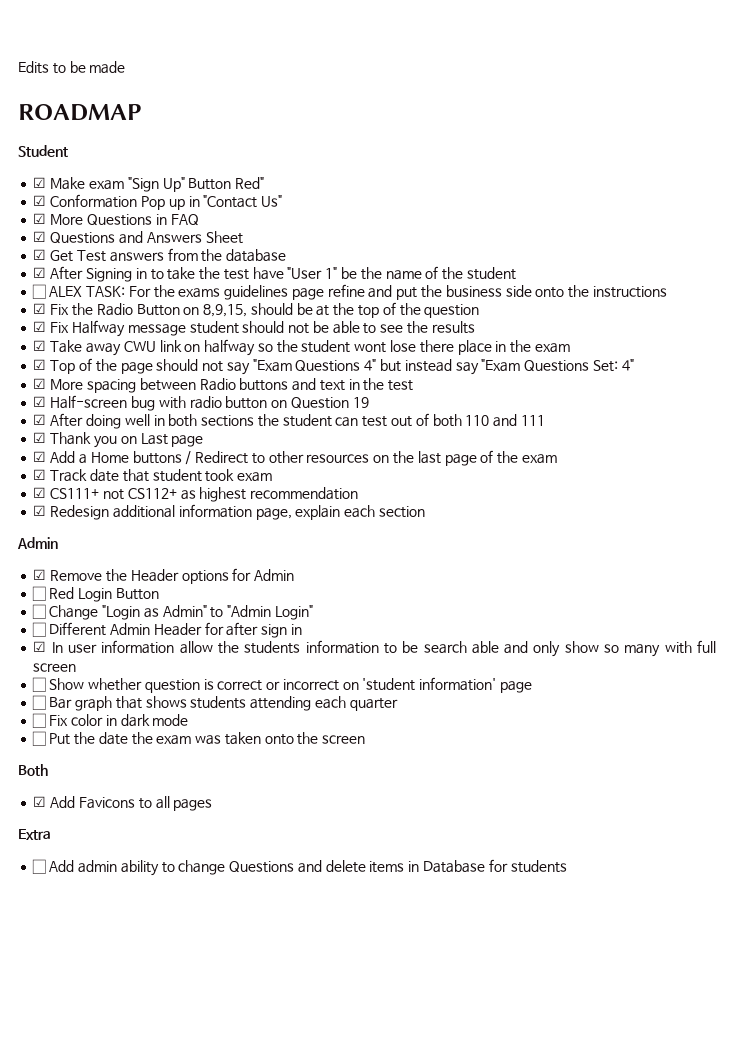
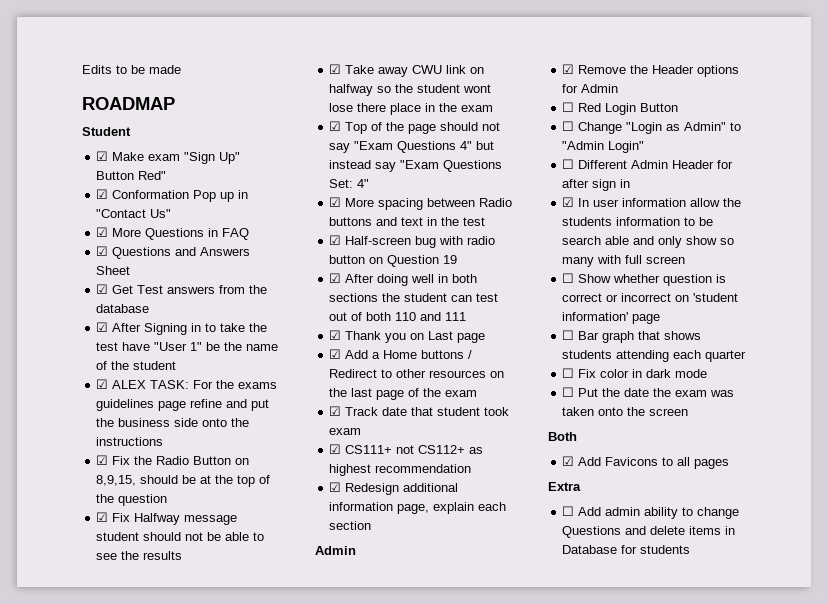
- ☐ ALEX TASK: For the exams guidelines page refine and put the business side onto the instructions
+ ☑ ALEX TASK: For the exams guidelines page refine and put the business side onto the instructions

